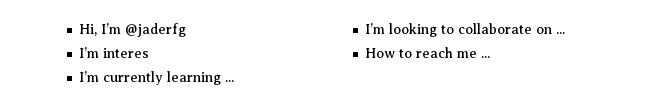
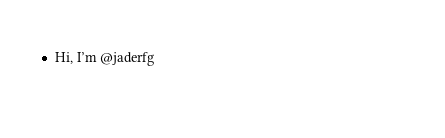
- I’m interes
- I’m currently learning ...
- I’m looking to collaborate on ...
- How to reach me ...

